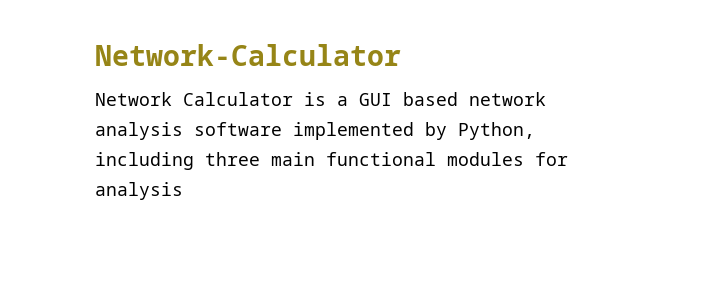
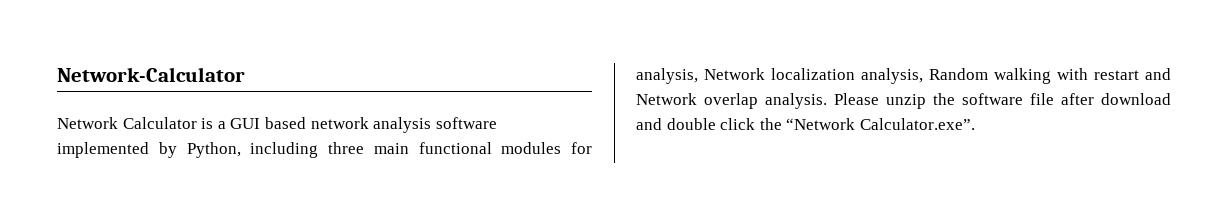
- Network Calculator is a GUI based network analysis software implemented by Python, including three main functional modules for analysis
+ Network Calculator is a GUI based network analysis software implemented by Python, including three main functional modules for analysis, Network localization analysis, Random walking with restart and Network overlap analysis. Please unzip the software file after download and double click the “Network Calculator.exe”.

